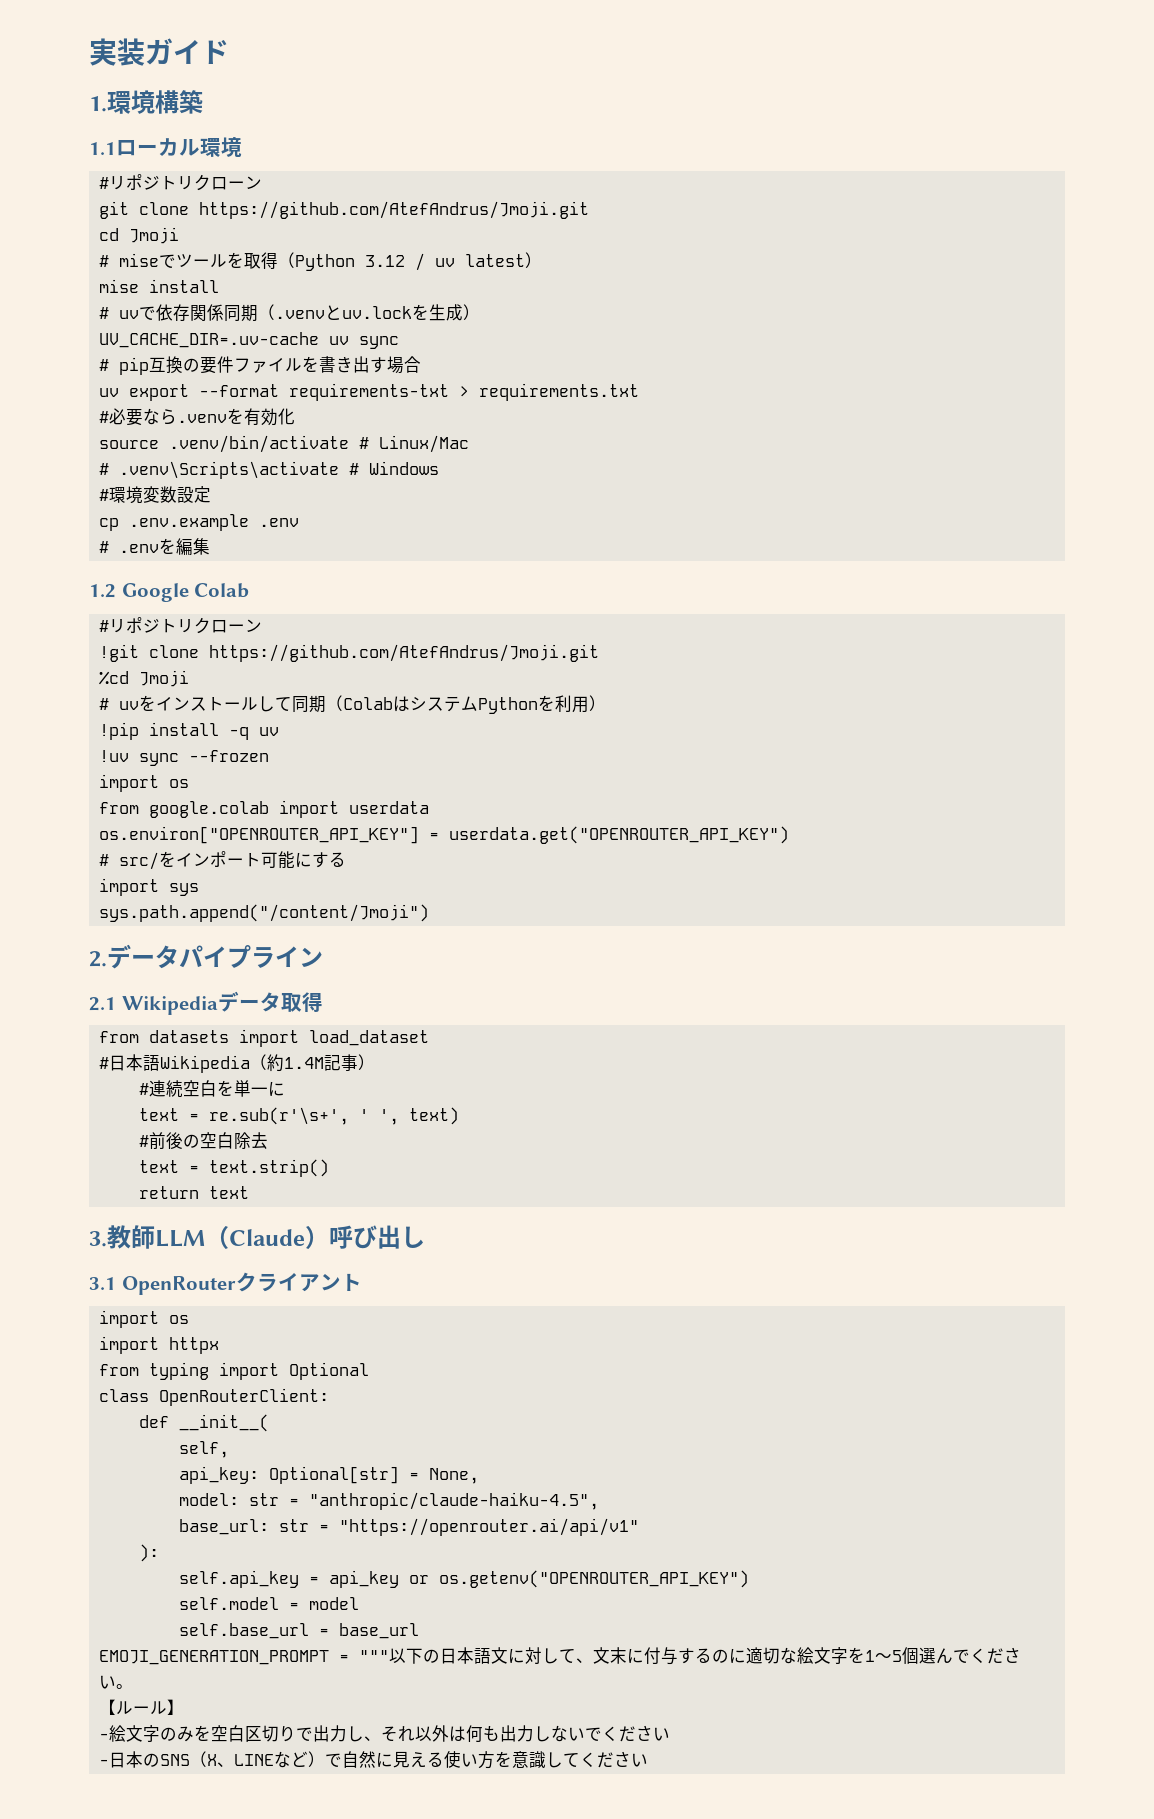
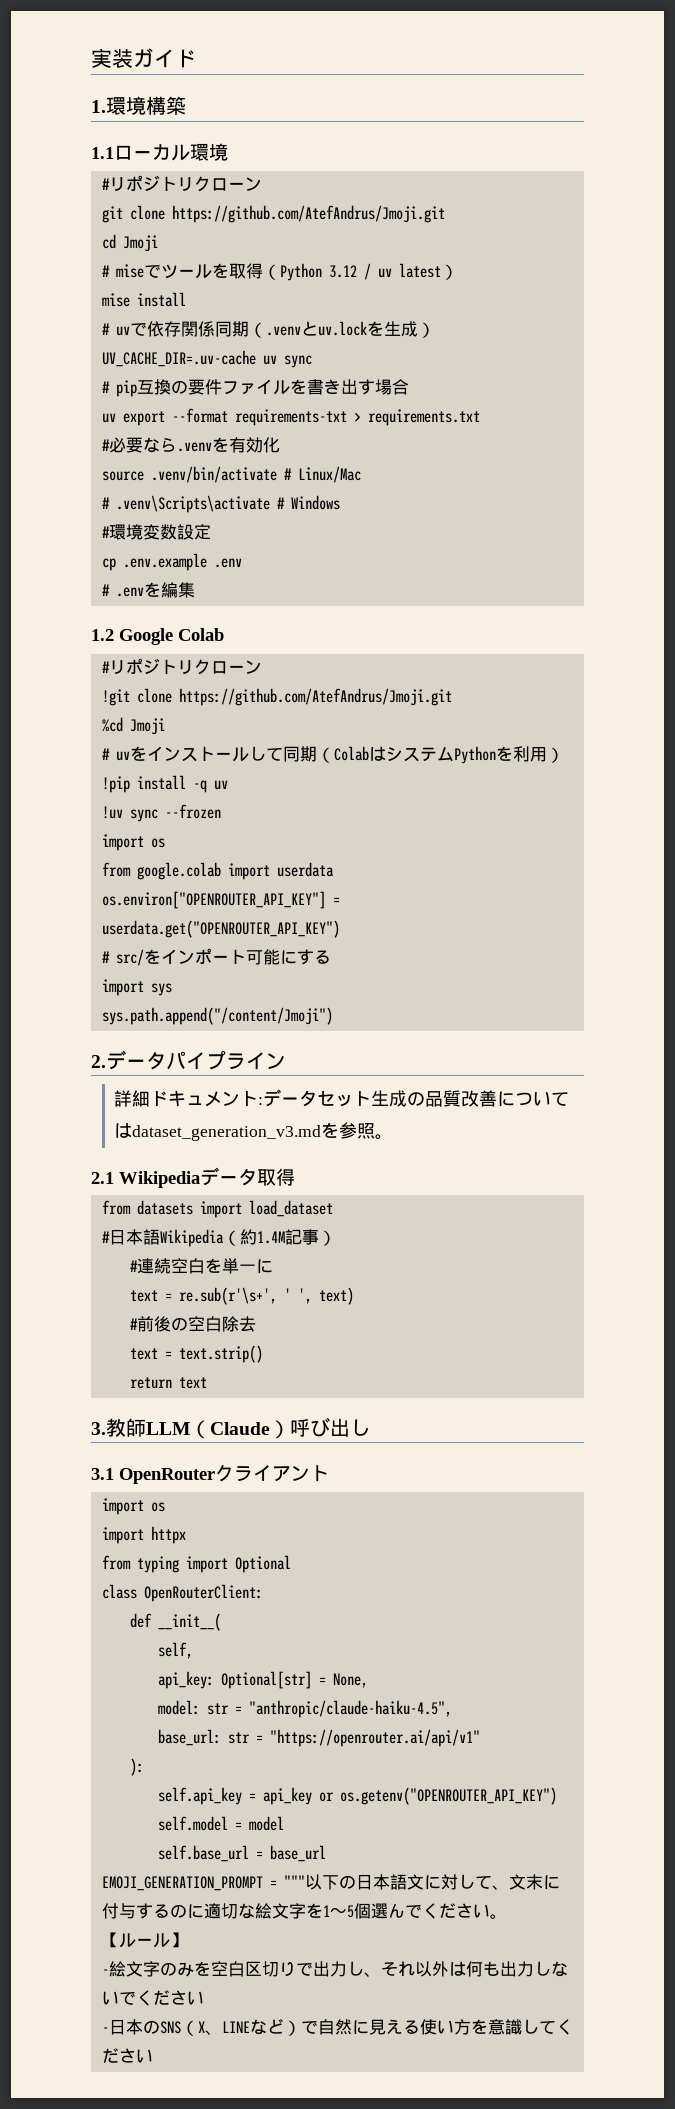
+ 詳細ドキュメント:データセット生成の品質改善についてはdataset_generation_v3.mdを参照。

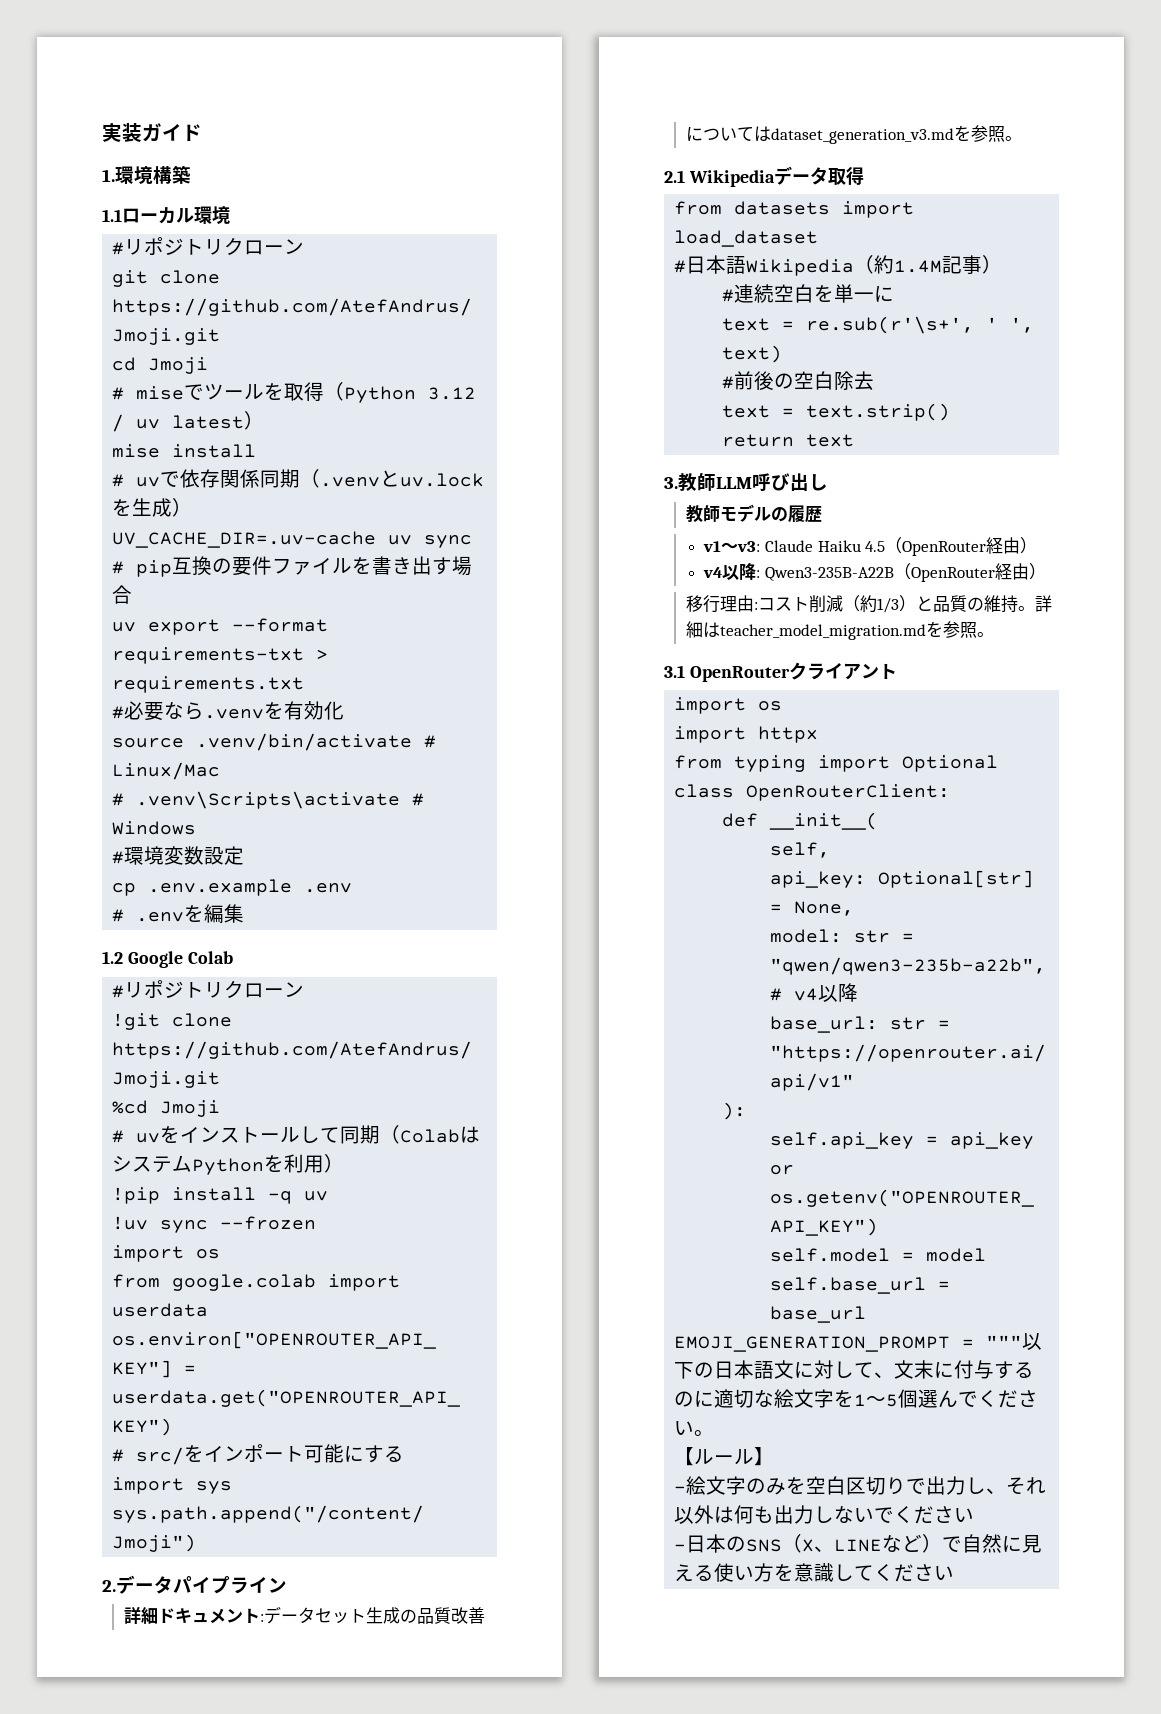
- 3.教師LLM（Claude）呼び出し
+ 3.教師LLM呼び出し
+ 教師モデルの履歴
+ v1〜v3: Claude Haiku 4.5（OpenRouter経由）
+ v4以降: Qwen3-235B-A22B（OpenRouter経由）
+ 移行理由:コスト削減（約1/3）と品質の維持。詳細はteacher_model_migration.mdを参照。
- model: str = "anthropic/claude-haiku-4.5",
+ model: str = "qwen/qwen3-235b-a22b", # v4以降

